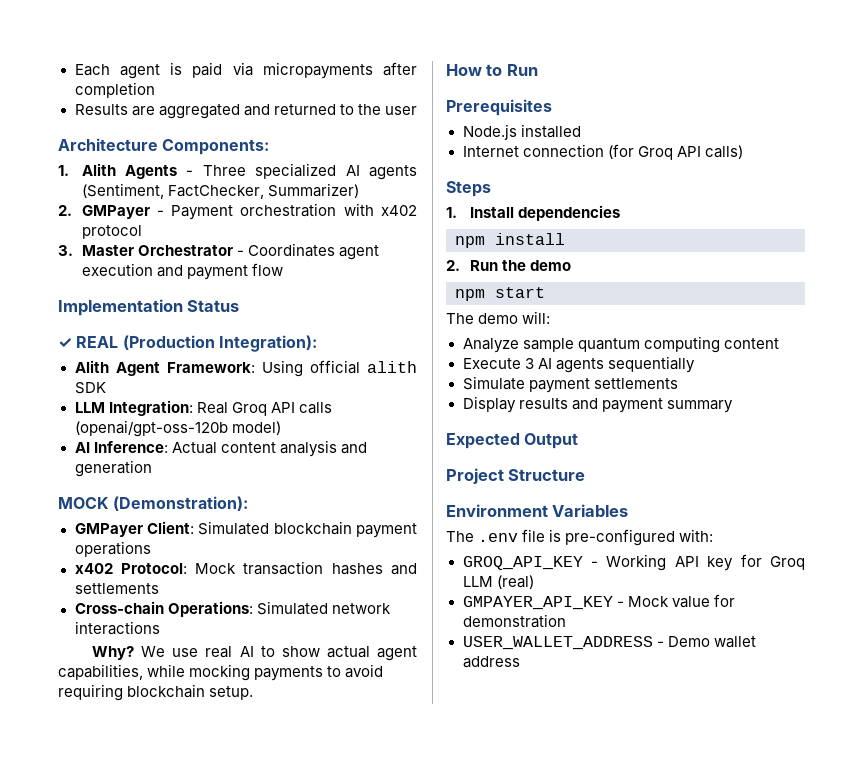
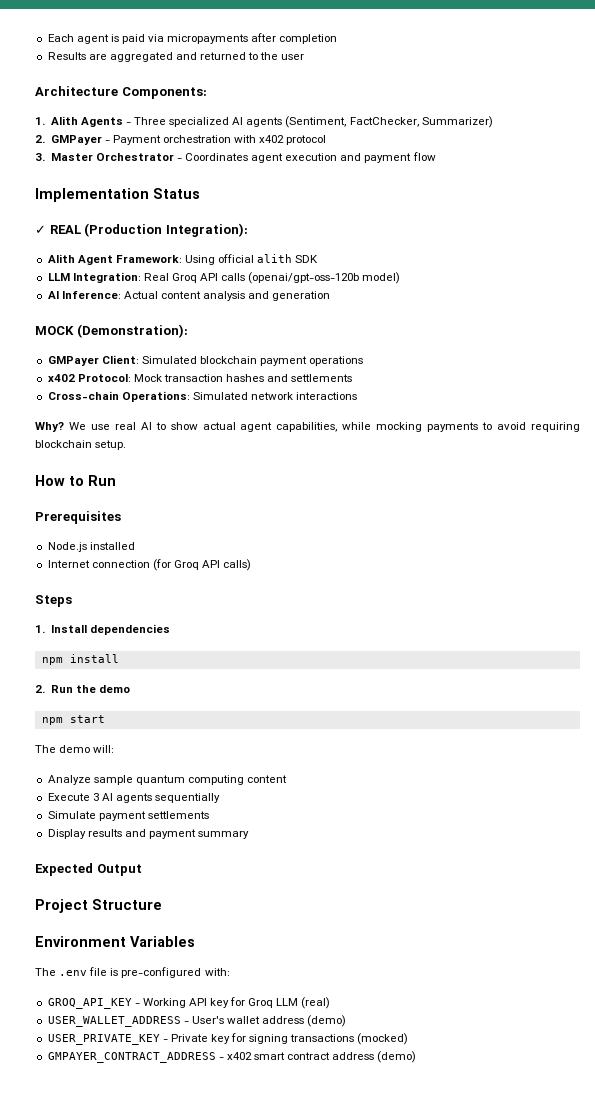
- GMPAYER_API_KEY - Mock value for demonstration
- USER_WALLET_ADDRESS - Demo wallet address
+ USER_WALLET_ADDRESS - User's wallet address (demo)
+ USER_PRIVATE_KEY - Private key for signing transactions (mocked)
+ GMPAYER_CONTRACT_ADDRESS - x402 smart contract address (demo)

